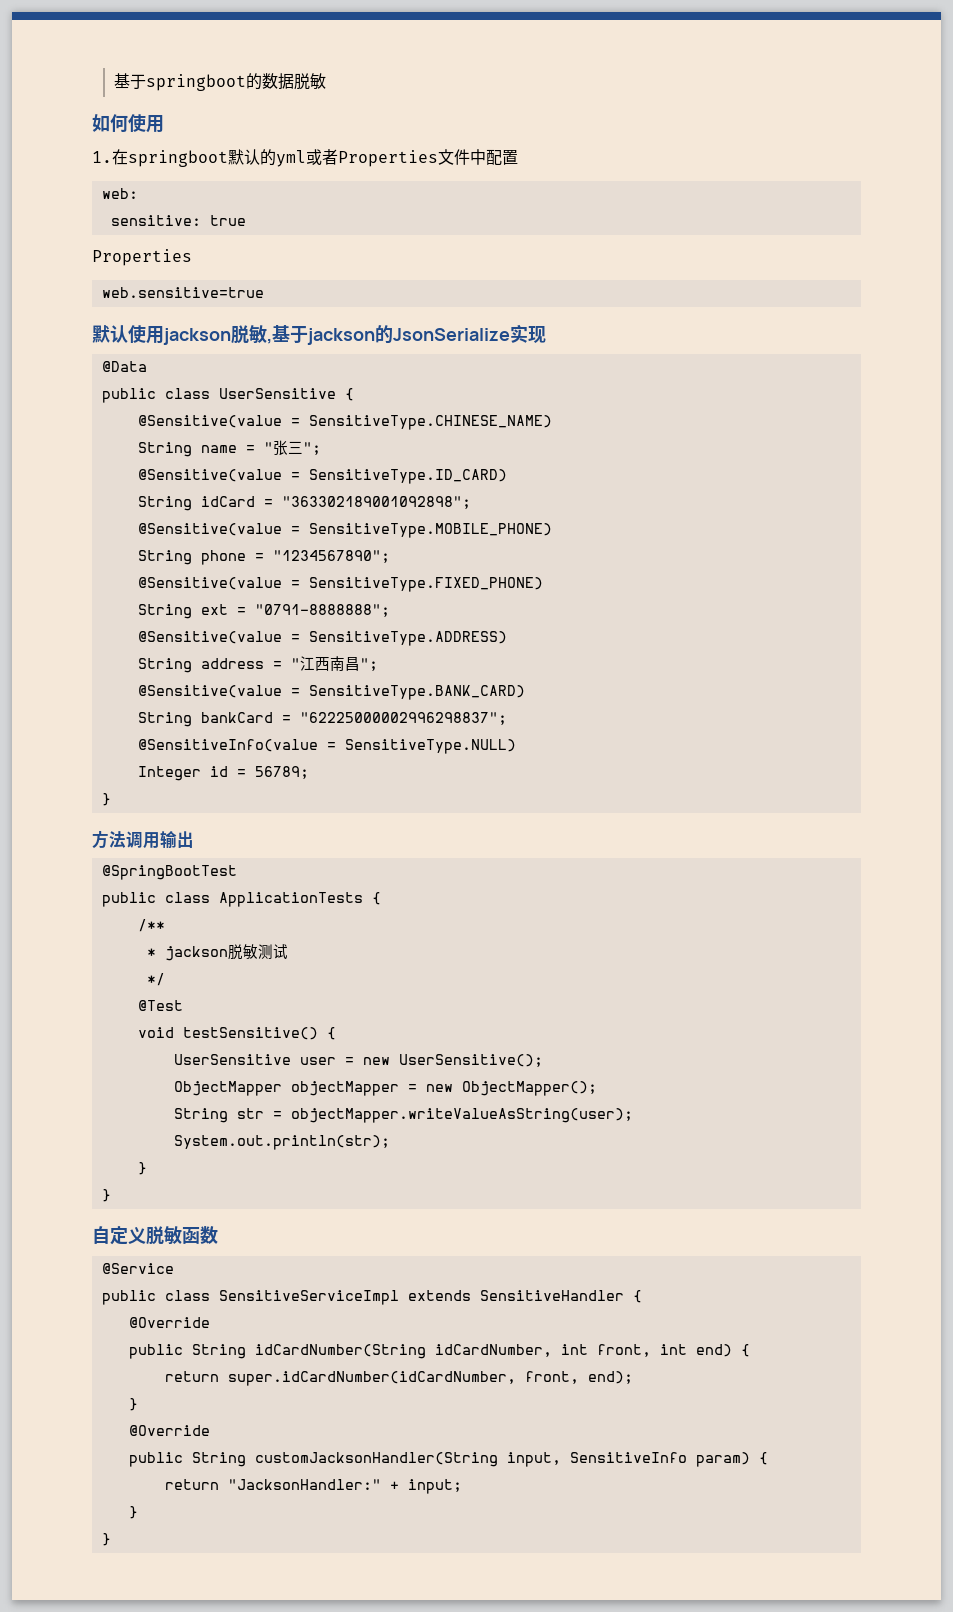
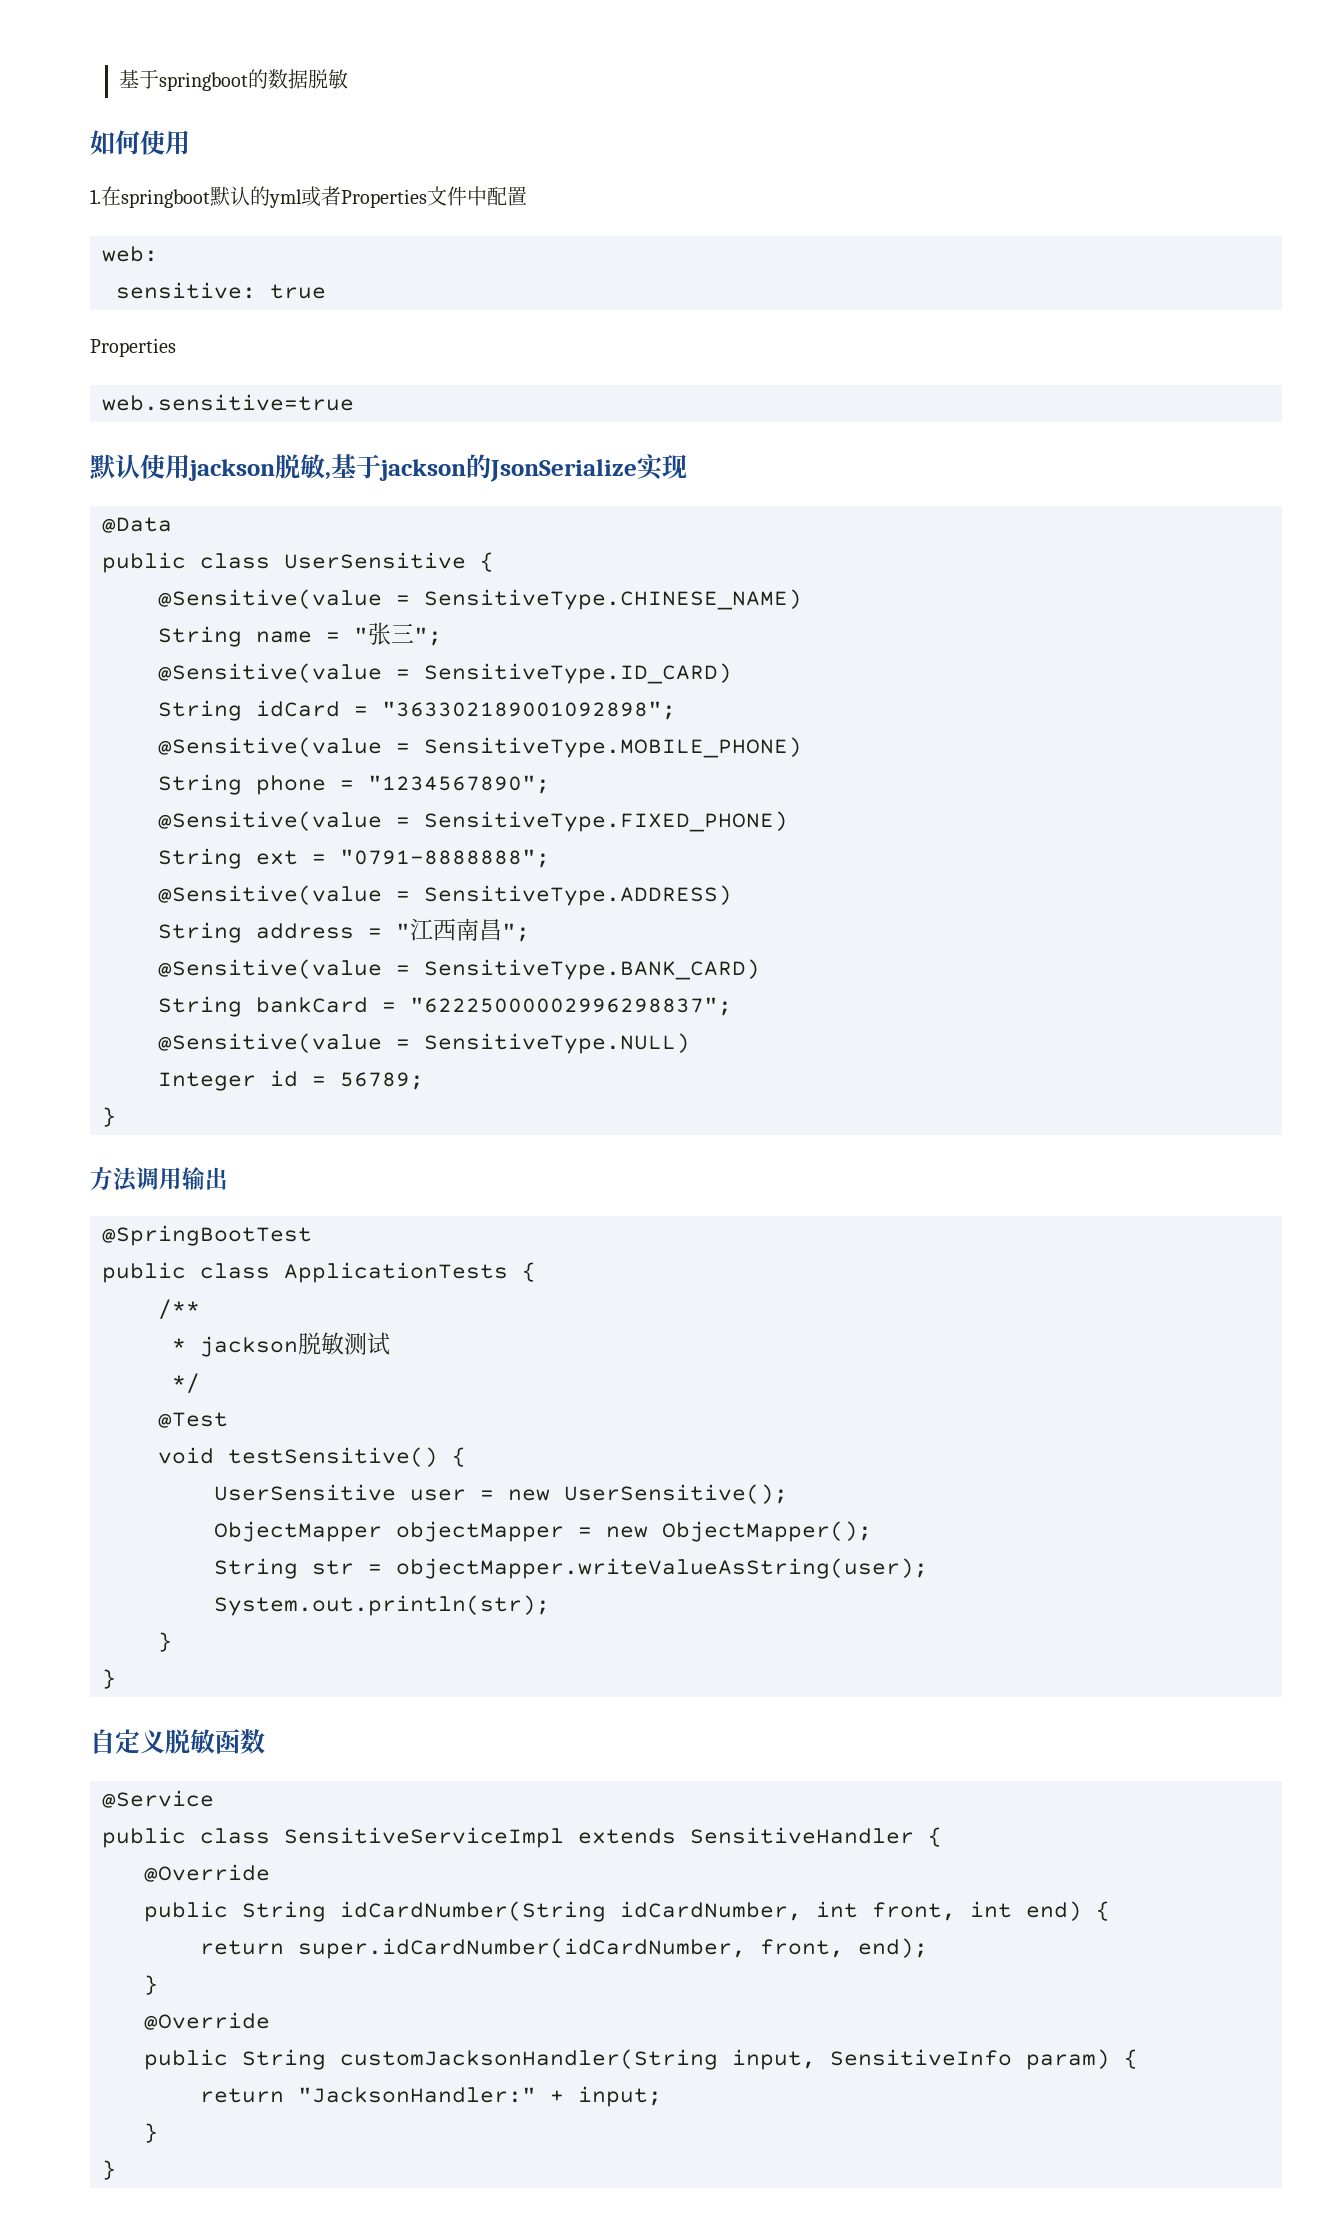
- @SensitiveInfo(value = SensitiveType.NULL)
+ @Sensitive(value = SensitiveType.NULL)

